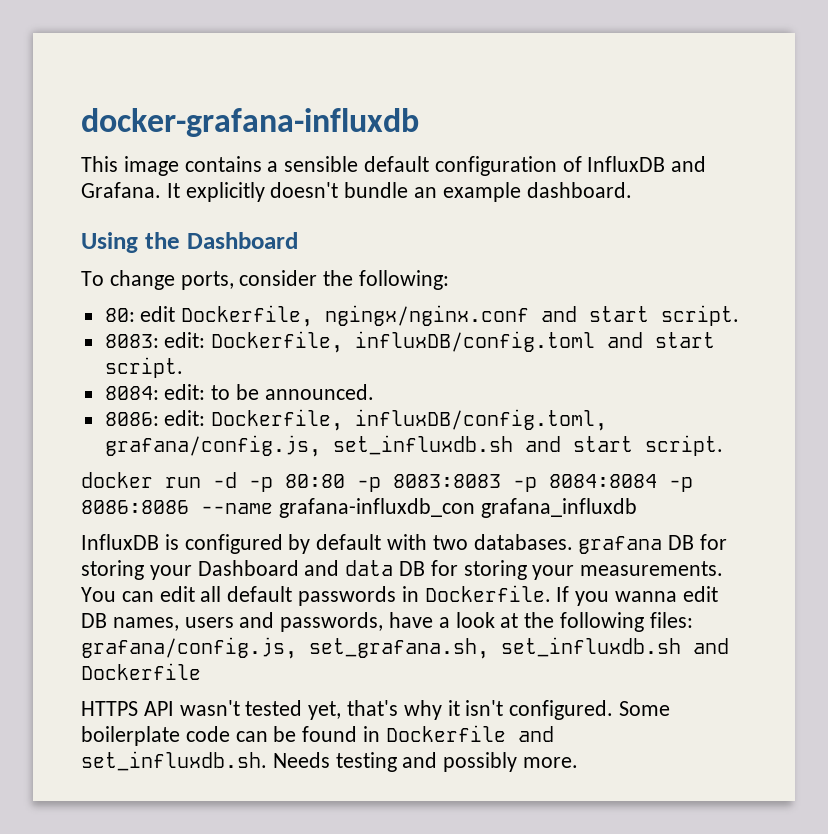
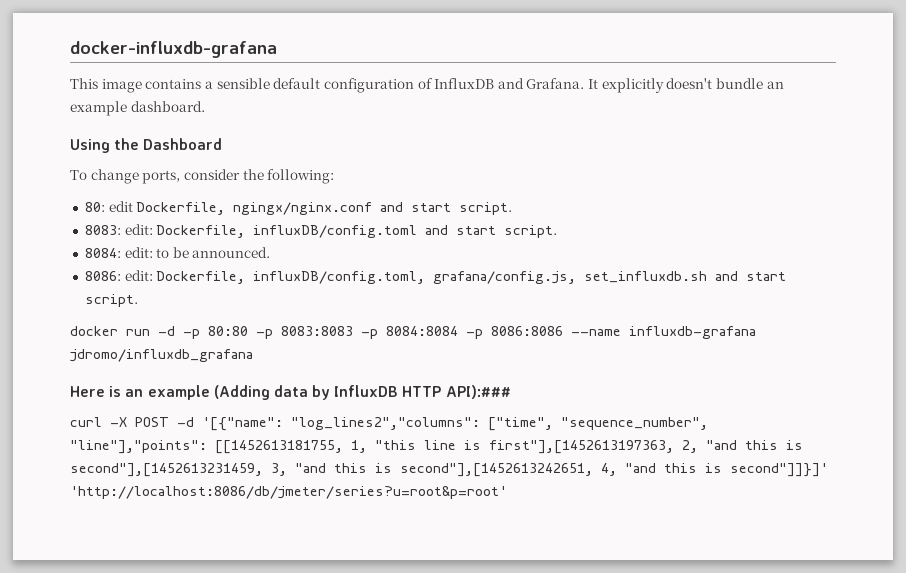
- docker-grafana-influxdb
+ docker-influxdb-grafana
- docker run -d -p 80:80 -p 8083:8083 -p 8084:8084 -p 8086:8086 --name grafana-influxdb_con grafana_influxdb
- InfluxDB is configured by default with two databases. grafana DB for storing your Dashboard and data DB for storing your measurements. You can edit all default passwords in Dockerfile. If you wanna edit DB names, users and passwords, have a look at the following files: grafana/config.js, set_grafana.sh, set_influxdb.sh and Dockerfile
- HTTPS API wasn't tested yet, that's why it isn't configured. Some boilerplate code can be found in Dockerfile and set_influxdb.sh. Needs testing and possibly more.
+ docker run -d -p 80:80 -p 8083:8083 -p 8084:8084 -p 8086:8086 --name influxdb-grafana jdromo/influxdb_grafana
+ Here is an example (Adding data by InfluxDB HTTP API):###
+ curl -X POST -d '[{"name": "log_lines2","columns": ["time", "sequence_number", "line"],"points": [[1452613181755, 1, "this line is first"],[1452613197363, 2, "and this is second"],[1452613231459, 3, "and this is second"],[1452613242651, 4, "and this is second"]]}]' 'http://localhost:8086/db/jmeter/series?u=root&p=root'

